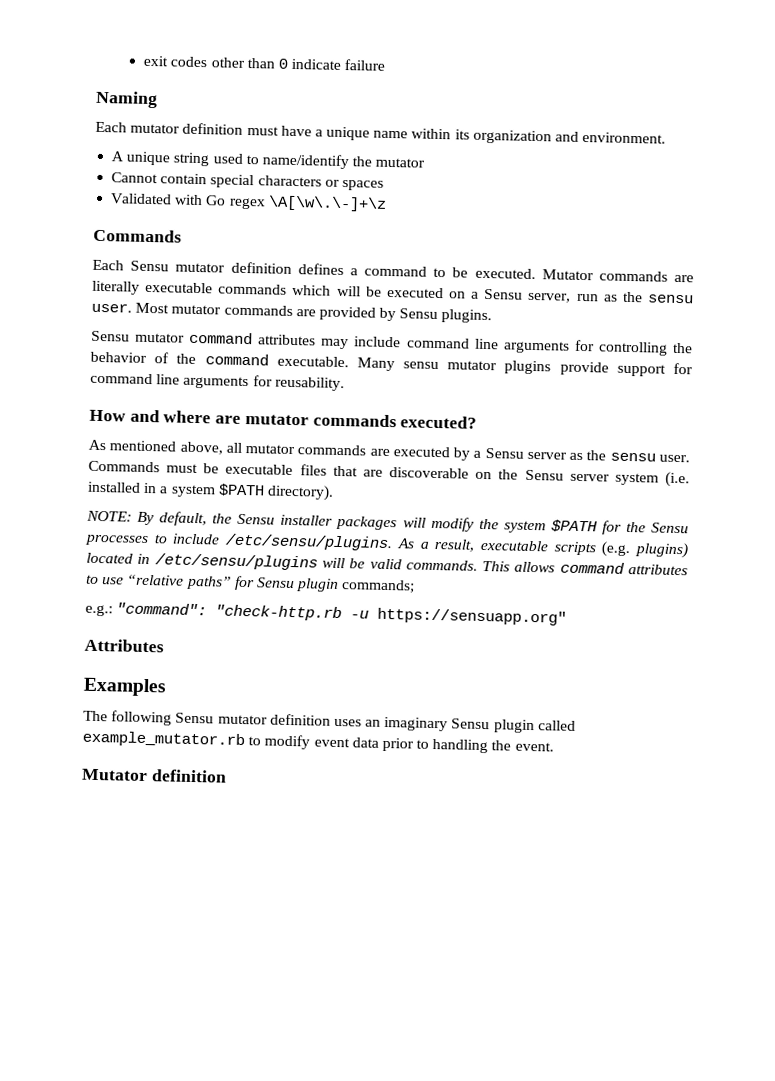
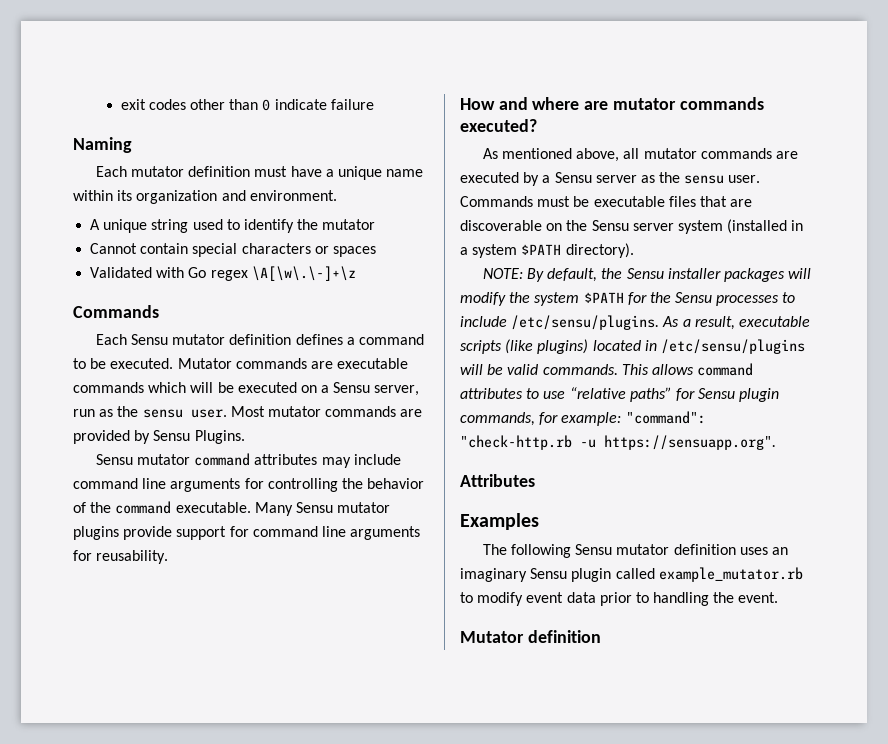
- A unique string used to name/identify the mutator
+ A unique string used to identify the mutator
- Mutator commands are literally executable commands which will be executed on a Sensu server, run as the sensu user.
+ Mutator commands are executable commands which will be executed on a Sensu server, run as the sensu user.
- Most mutator commands are provided by Sensu plugins.
+ Most mutator commands are provided by Sensu Plugins.
- Many sensu mutator plugins provide support for command line arguments for reusability.
+ Many Sensu mutator plugins provide support for command line arguments for reusability.
- Commands must be executable files that are discoverable on the Sensu server system (i.e. installed in a system $PATH directory).
+ Commands must be executable files that are discoverable on the Sensu server system (installed in a system $PATH directory).
- As a result, executable scripts (e.g. plugins) located in /etc/sensu/plugins will be valid commands.
+ As a result, executable scripts (like plugins) located in /etc/sensu/plugins will be valid commands.
- This allows command attributes to use “relative paths” for Sensu plugin commands;
- e.g.: "command": "check-http.rb -u https://sensuapp.org"
+ This allows command attributes to use “relative paths” for Sensu plugin commands, for example: "command": "check-http.rb -u https://sensuapp.org".

